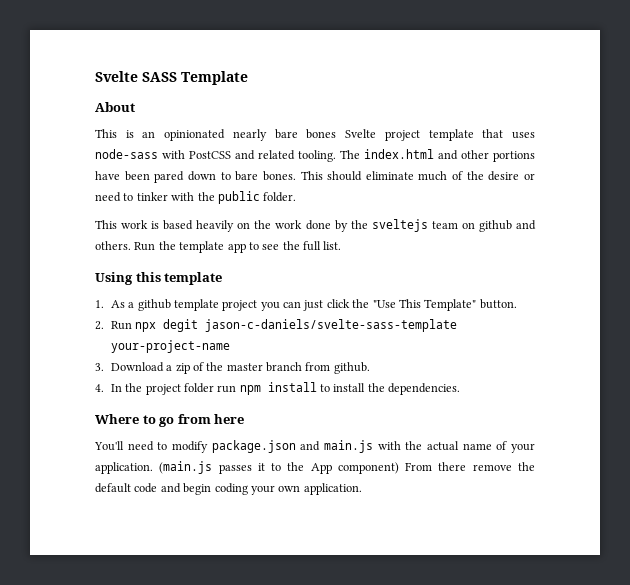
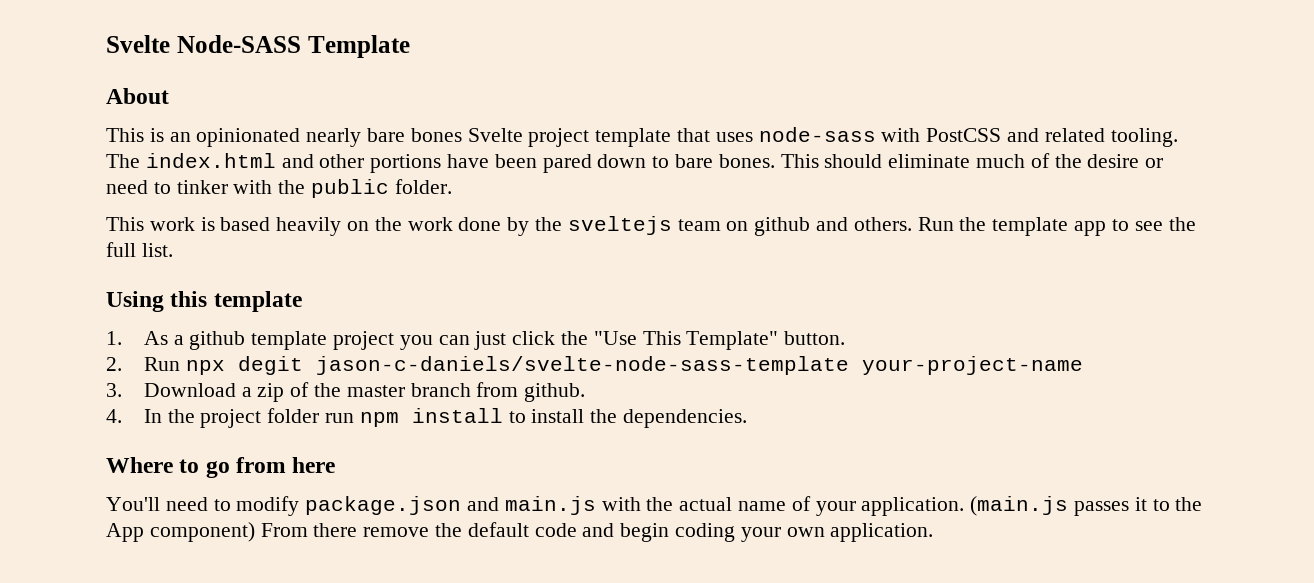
- Svelte SASS Template
+ Svelte Node-SASS Template
- 2. Run npx degit jason-c-daniels/svelte-sass-template your-project-name
+ 2. Run npx degit jason-c-daniels/svelte-node-sass-template your-project-name

